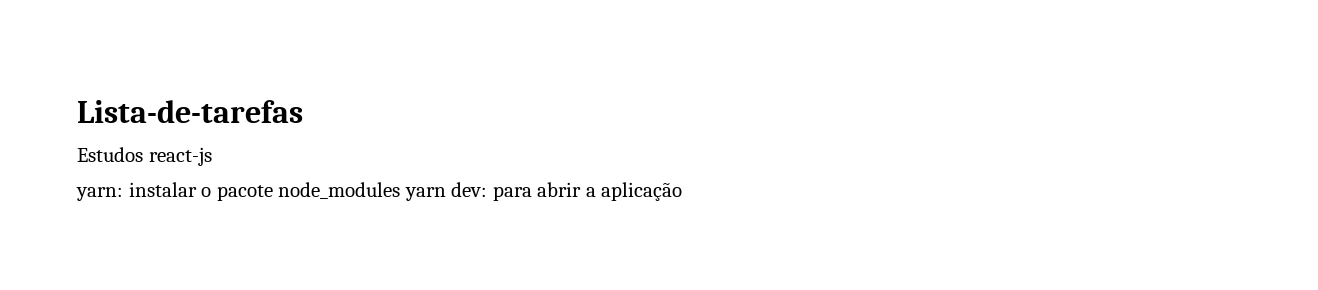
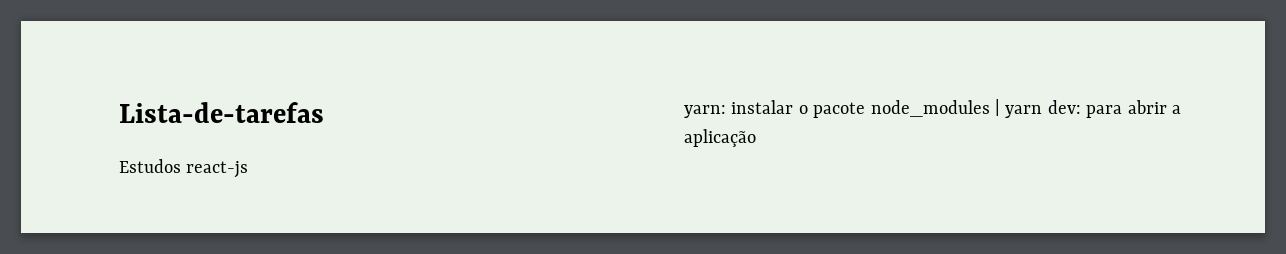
- yarn: instalar o pacote node_modules yarn dev: para abrir a aplicação
+ yarn: instalar o pacote node_modules | yarn dev: para abrir a aplicação

